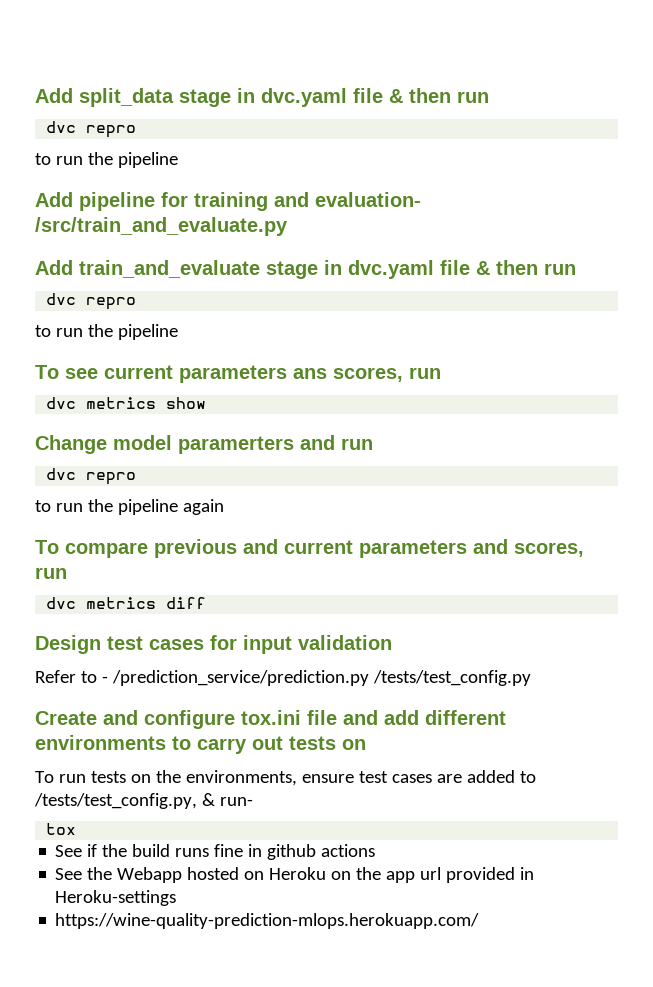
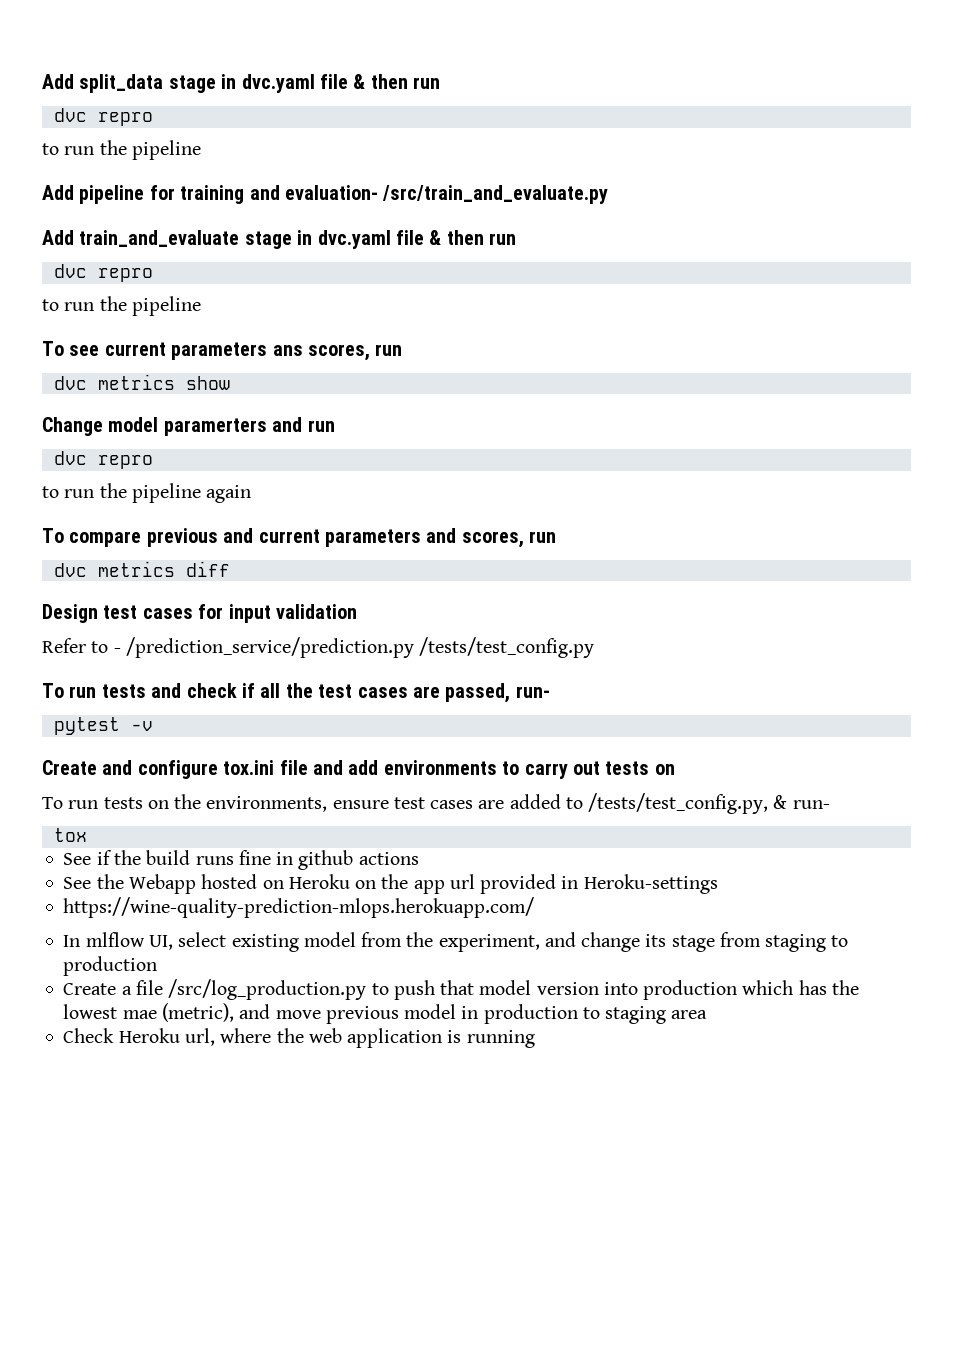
+ To run tests and check if all the test cases are passed, run-
+ pytest -v
- Create and configure tox.ini file and add different environments to carry out tests on
+ Create and configure tox.ini file and add environments to carry out tests on
+ In mlflow UI, select existing model from the experiment, and change its stage from staging to production
+ Create a file /src/log_production.py to push that model version into production which has the lowest mae (metric), and move previous model in production to staging area
+ Check Heroku url, where the web application is running

